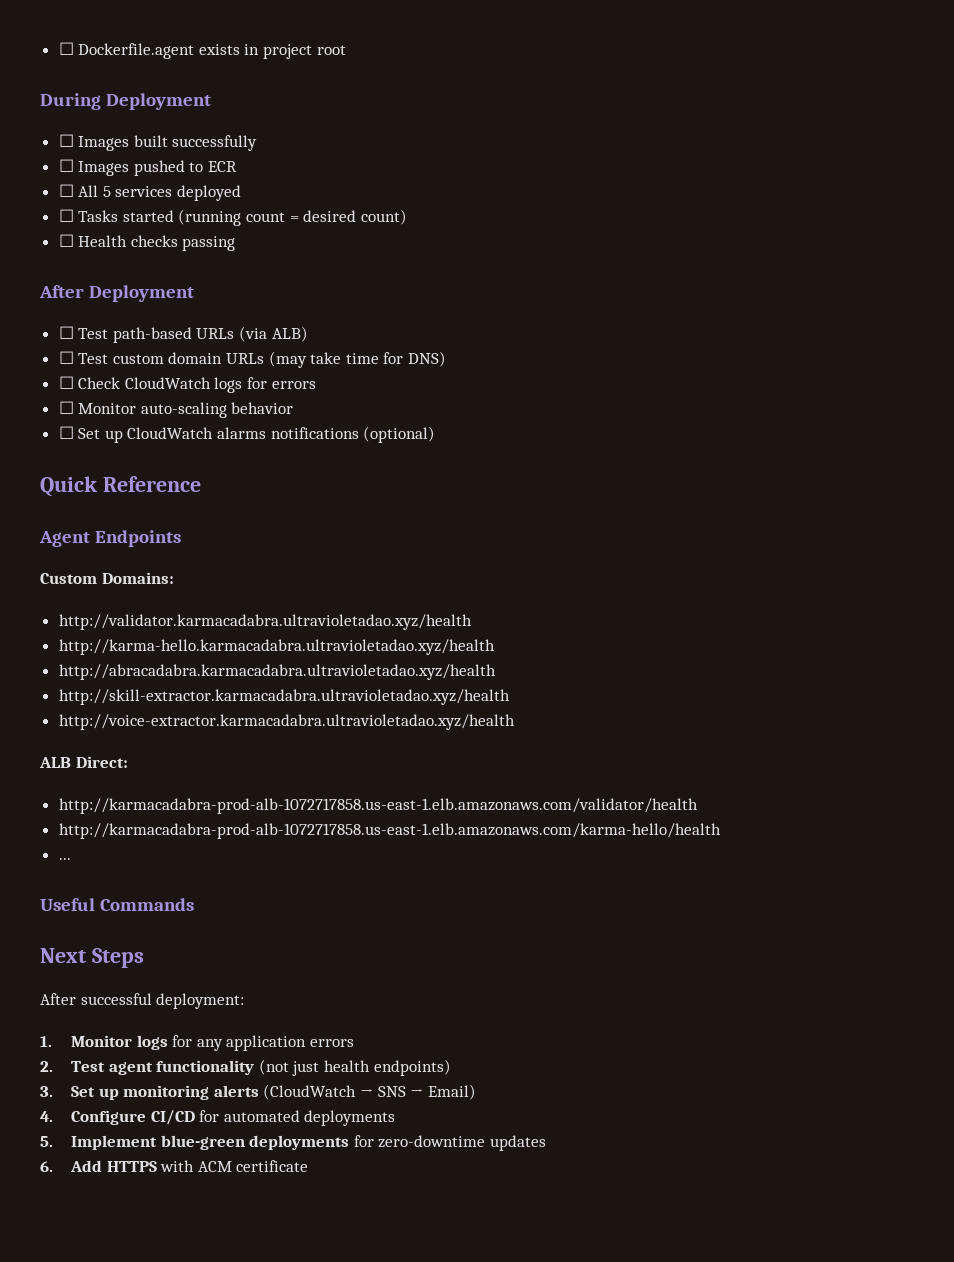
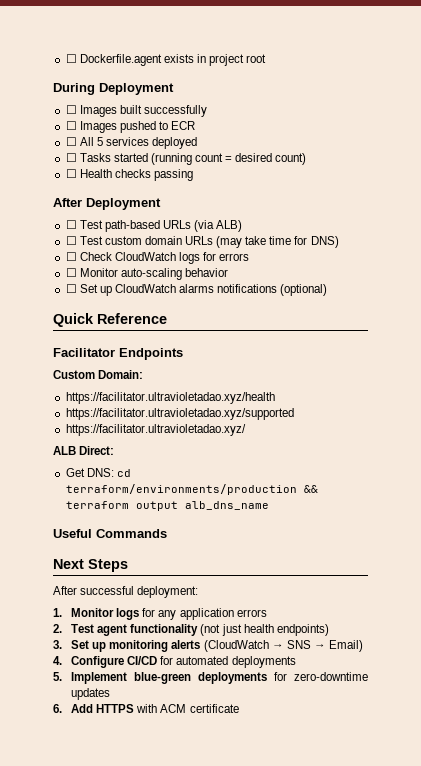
- Agent Endpoints
+ Facilitator Endpoints
- Custom Domains:
- http://validator.karmacadabra.ultravioletadao.xyz/health
- http://karma-hello.karmacadabra.ultravioletadao.xyz/health
- http://abracadabra.karmacadabra.ultravioletadao.xyz/health
- http://skill-extractor.karmacadabra.ultravioletadao.xyz/health
- http://voice-extractor.karmacadabra.ultravioletadao.xyz/health
+ Custom Domain:
+ https://facilitator.ultravioletadao.xyz/health
+ https://facilitator.ultravioletadao.xyz/supported
+ https://facilitator.ultravioletadao.xyz/
  ALB Direct:
- http://karmacadabra-prod-alb-1072717858.us-east-1.elb.amazonaws.com/validator/health
- http://karmacadabra-prod-alb-1072717858.us-east-1.elb.amazonaws.com/karma-hello/health
- ...
+ Get DNS: cd terraform/environments/production && terraform output alb_dns_name

